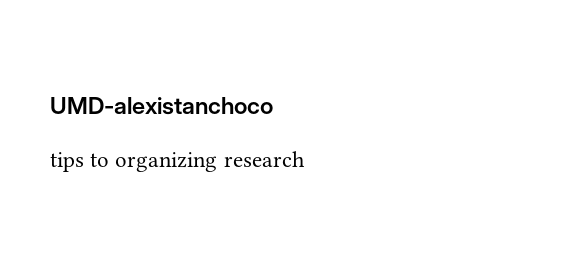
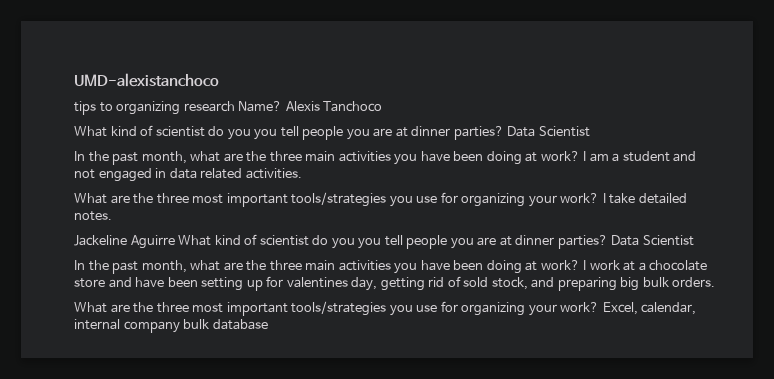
- tips to organizing research
+ tips to organizing research Name? Alexis Tanchoco
+ What kind of scientist do you you tell people you are at dinner parties? Data Scientist
+ In the past month, what are the three main activities you have been doing at work? I am a student and not engaged in data related activities.
+ What are the three most important tools/strategies you use for organizing your work? I take detailed notes.
+ Jackeline Aguirre What kind of scientist do you you tell people you are at dinner parties? Data Scientist
+ In the past month, what are the three main activities you have been doing at work? I work at a chocolate store and have been setting up for valentines day, getting rid of sold stock, and preparing big bulk orders.
+ What are the three most important tools/strategies you use for organizing your work? Excel, calendar, internal company bulk database

